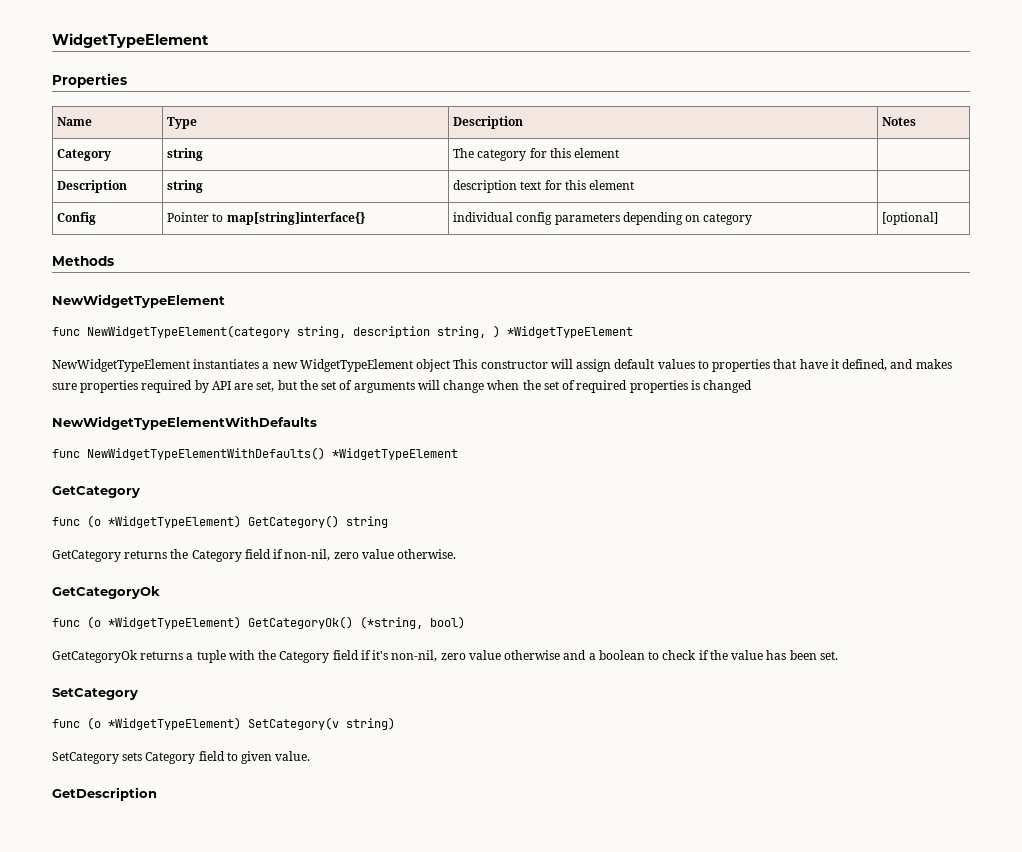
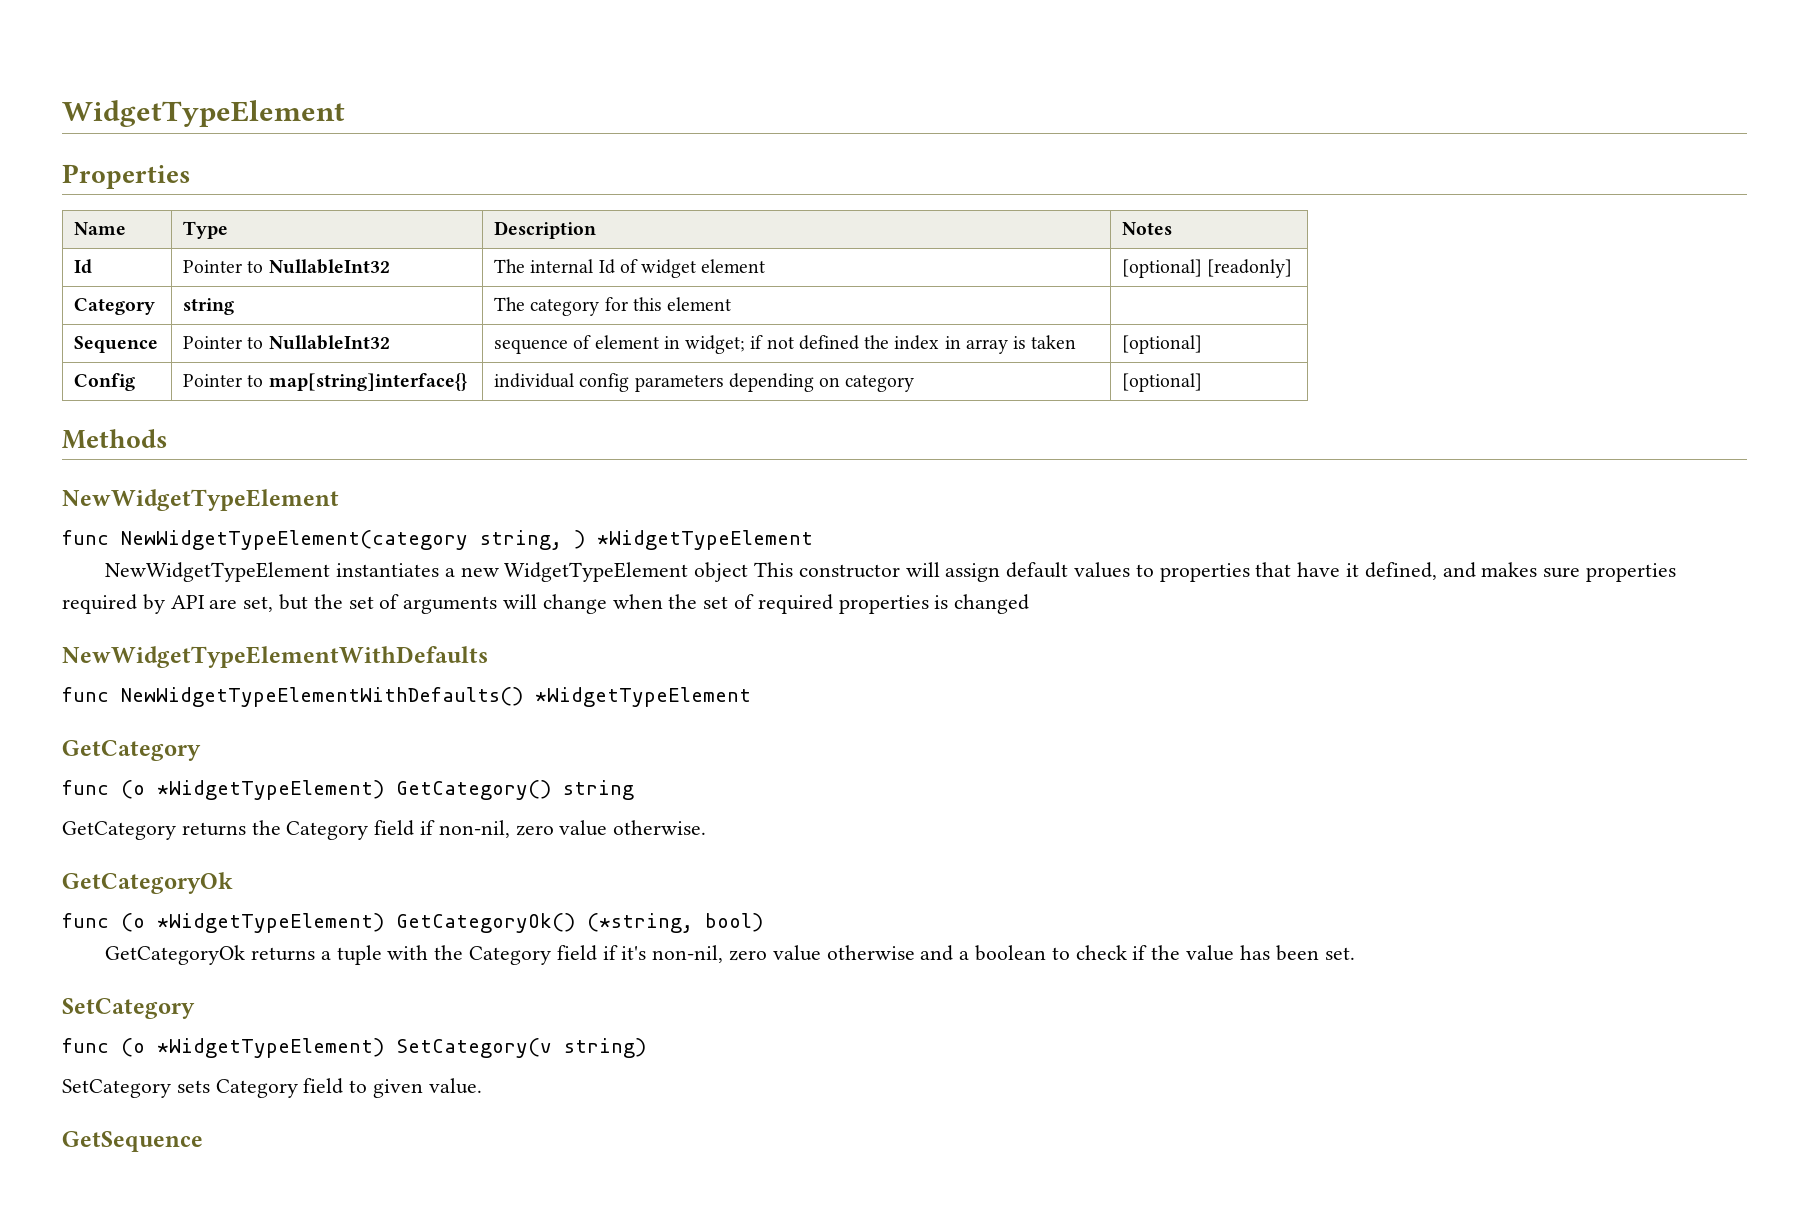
+ Id | Pointer to NullableInt32 | The internal Id of widget element | [optional] [readonly]
- Description | string | description text for this element |
+ Sequence | Pointer to NullableInt32 | sequence of element in widget; if not defined the index in array is taken | [optional]
- func NewWidgetTypeElement(category string, description string, ) *WidgetTypeElement
+ func NewWidgetTypeElement(category string, ) *WidgetTypeElement
- GetDescription
+ GetSequence

